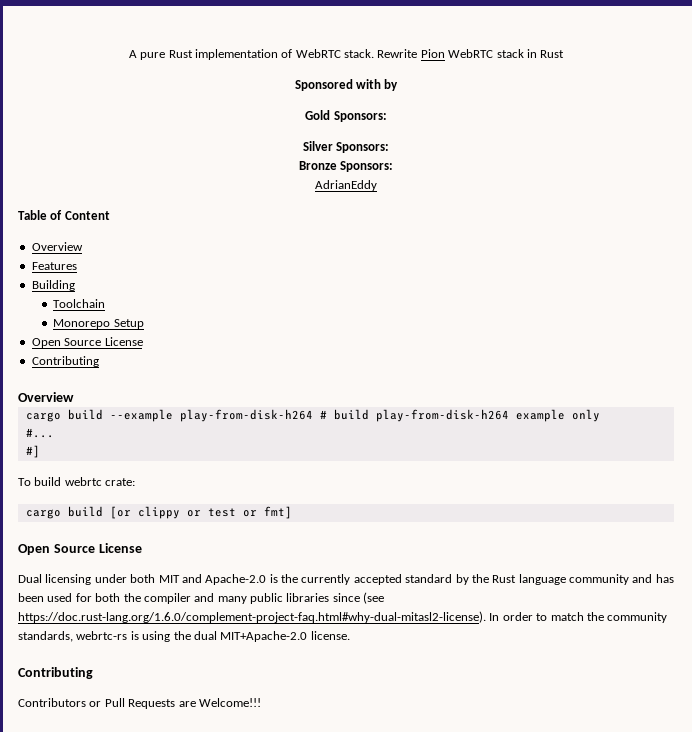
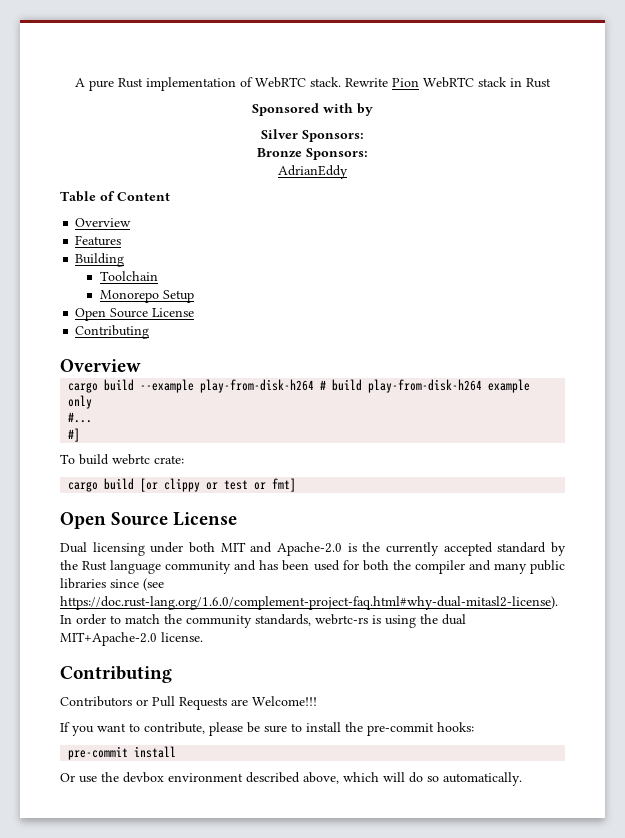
- Gold Sponsors:
+ If you want to contribute, please be sure to install the pre-commit hooks:
+ pre-commit install
+ Or use the devbox environment described above, which will do so automatically.

